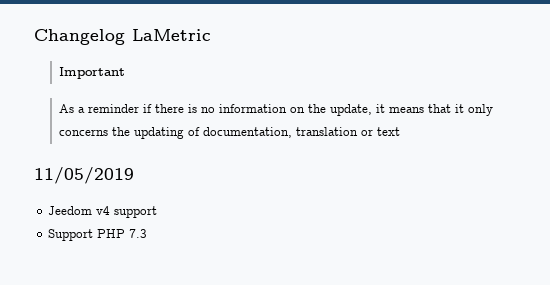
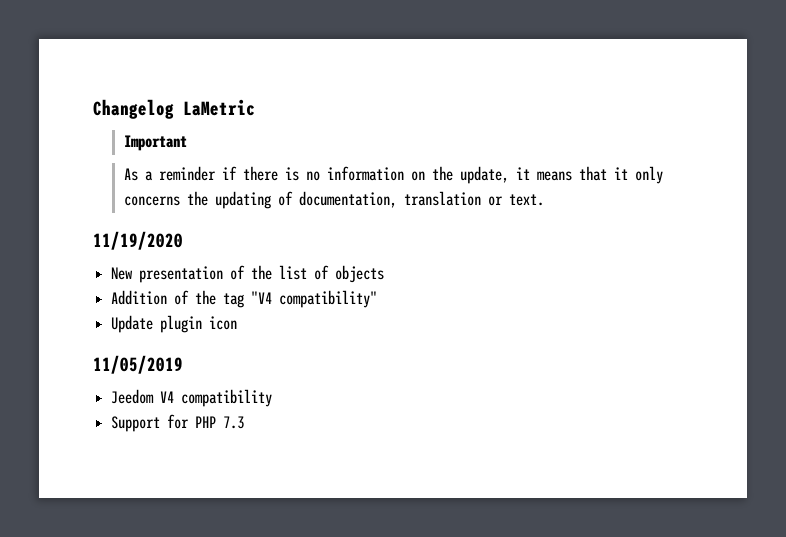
- As a reminder if there is no information on the update, it means that it only concerns the updating of documentation, translation or text
+ As a reminder if there is no information on the update, it means that it only concerns the updating of documentation, translation or text.
+ 11/19/2020
+ New presentation of the list of objects
+ Addition of the tag "V4 compatibility"
+ Update plugin icon
- Jeedom v4 support
+ Jeedom V4 compatibility
- Support PHP 7.3
+ Support for PHP 7.3

